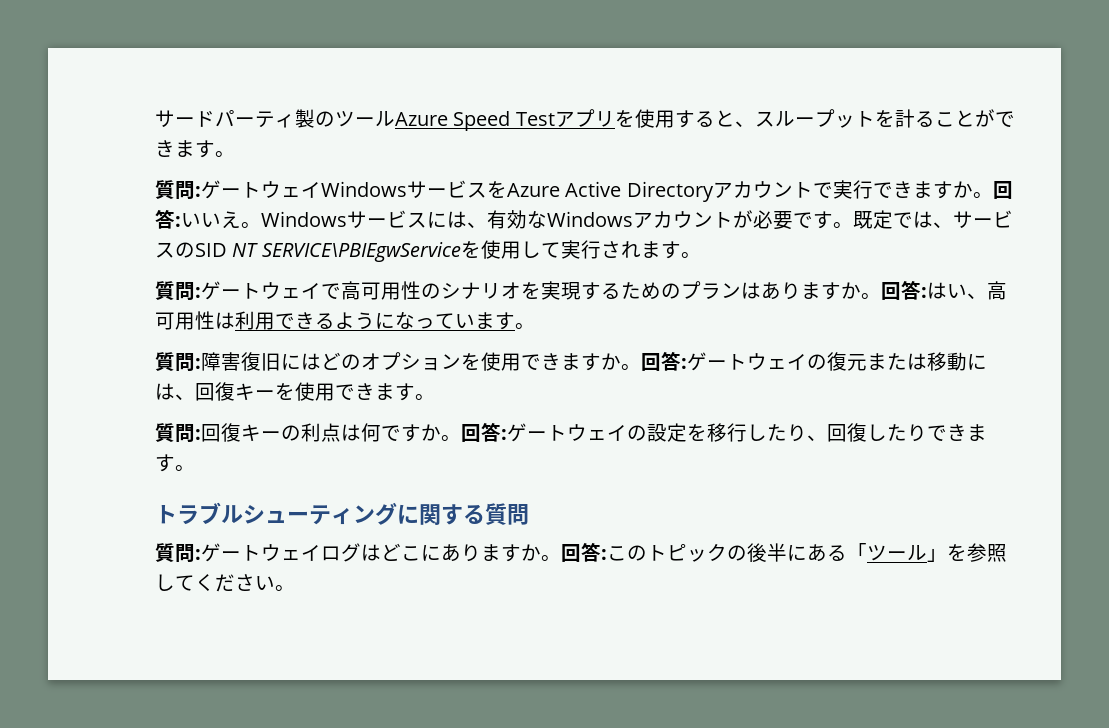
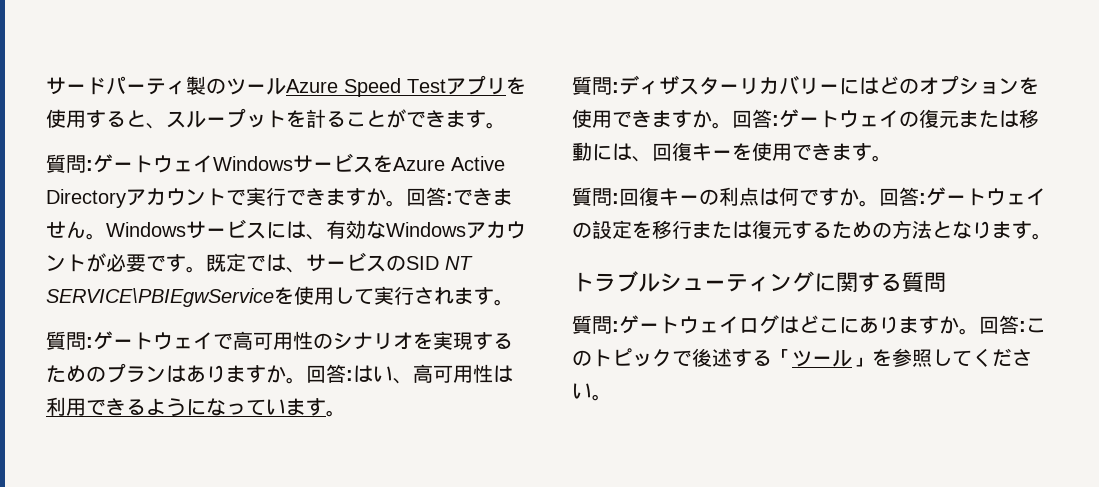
- 回答:いいえ。
+ 回答:できません。
- 質問:障害復旧にはどのオプションを使用できますか。
+ 質問:ディザスターリカバリーにはどのオプションを使用できますか。
- 回答:ゲートウェイの設定を移行したり、回復したりできます。
+ 回答:ゲートウェイの設定を移行または復元するための方法となります。
- 回答:このトピックの後半にある「ツール」を参照してください。
+ 回答:このトピックで後述する「ツール」を参照してください。

